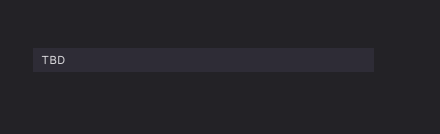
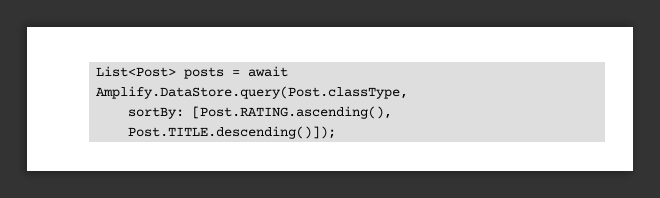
- TBD
+ List<Post> posts = await Amplify.DataStore.query(Post.classType,
+ sortBy: [Post.RATING.ascending(), Post.TITLE.descending()]);

